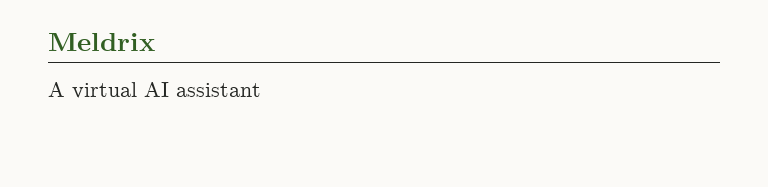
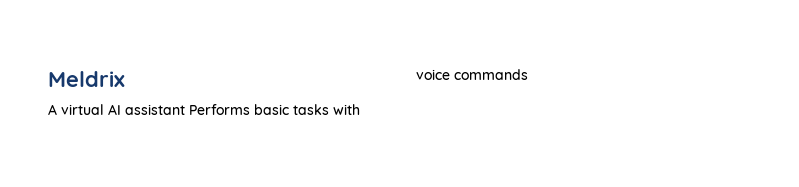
- A virtual AI assistant
+ A virtual AI assistant Performs basic tasks with voice commands

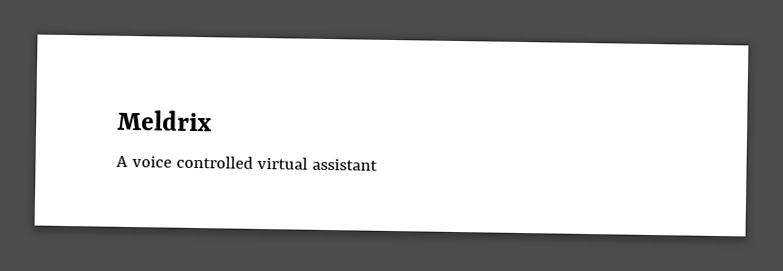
- A virtual AI assistant Performs basic tasks with voice commands
+ A voice controlled virtual assistant

